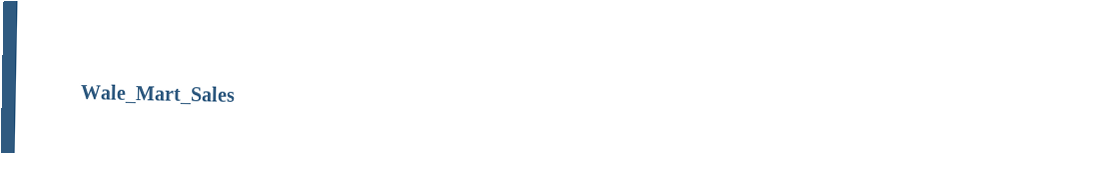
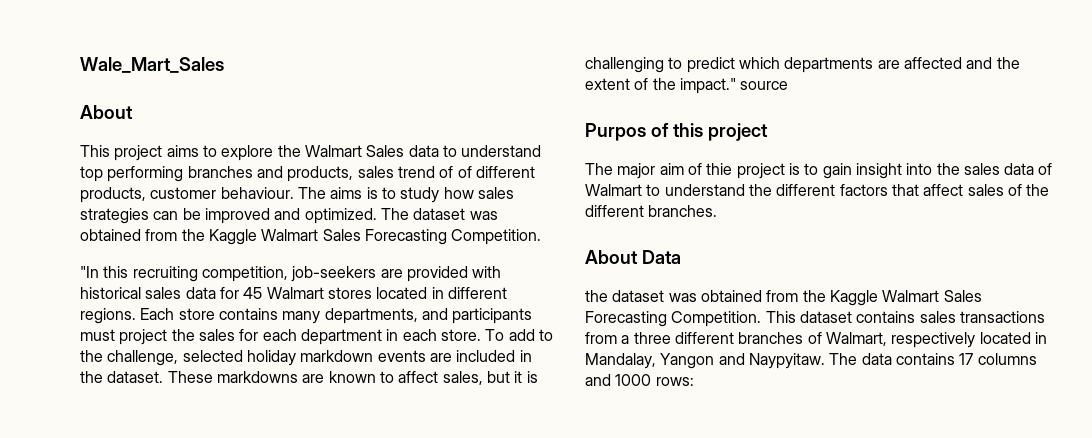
  Wale_Mart_Sales
+ About
+ This project aims to explore the Walmart Sales data to understand top performing branches and products, sales trend of of different products, customer behaviour. The aims is to study how sales strategies can be improved and optimized. The dataset was obtained from the Kaggle Walmart Sales Forecasting Competition.
+ "In this recruiting competition, job-seekers are provided with historical sales data for 45 Walmart stores located in different regions. Each store contains many departments, and participants must project the sales for each department in each store. To add to the challenge, selected holiday markdown events are included in the dataset. These markdowns are known to affect sales, but it is challenging to predict which departments are affected and the extent of the impact." source
+ Purpos of this project
+ The major aim of thie project is to gain insight into the sales data of Walmart to understand the different factors that affect sales of the different branches.
+ About Data
+ the dataset was obtained from the Kaggle Walmart Sales Forecasting Competition. This dataset contains sales transactions from a three different branches of Walmart, respectively located in Mandalay, Yangon and Naypyitaw. The data contains 17 columns and 1000 rows:

